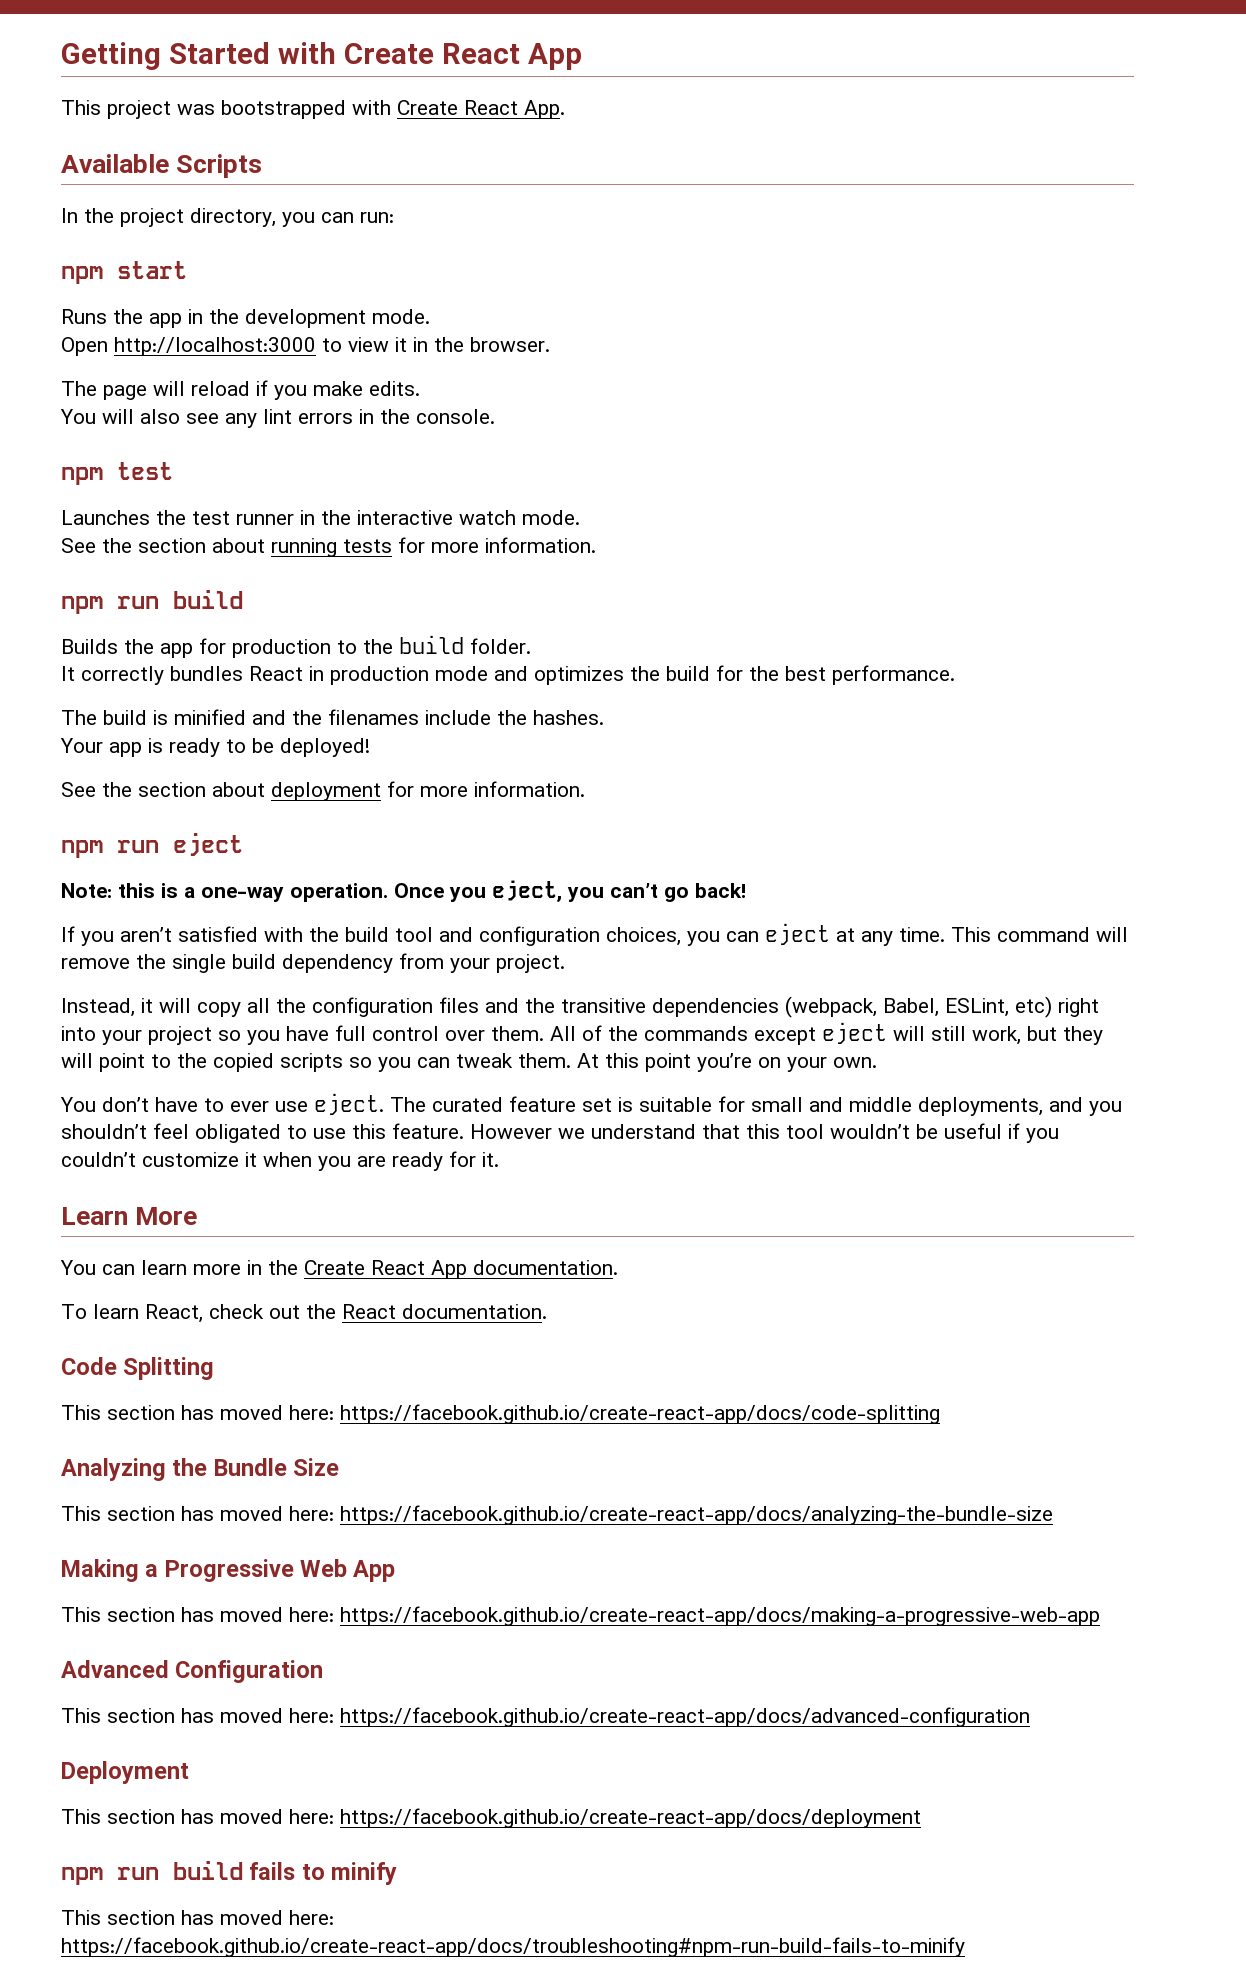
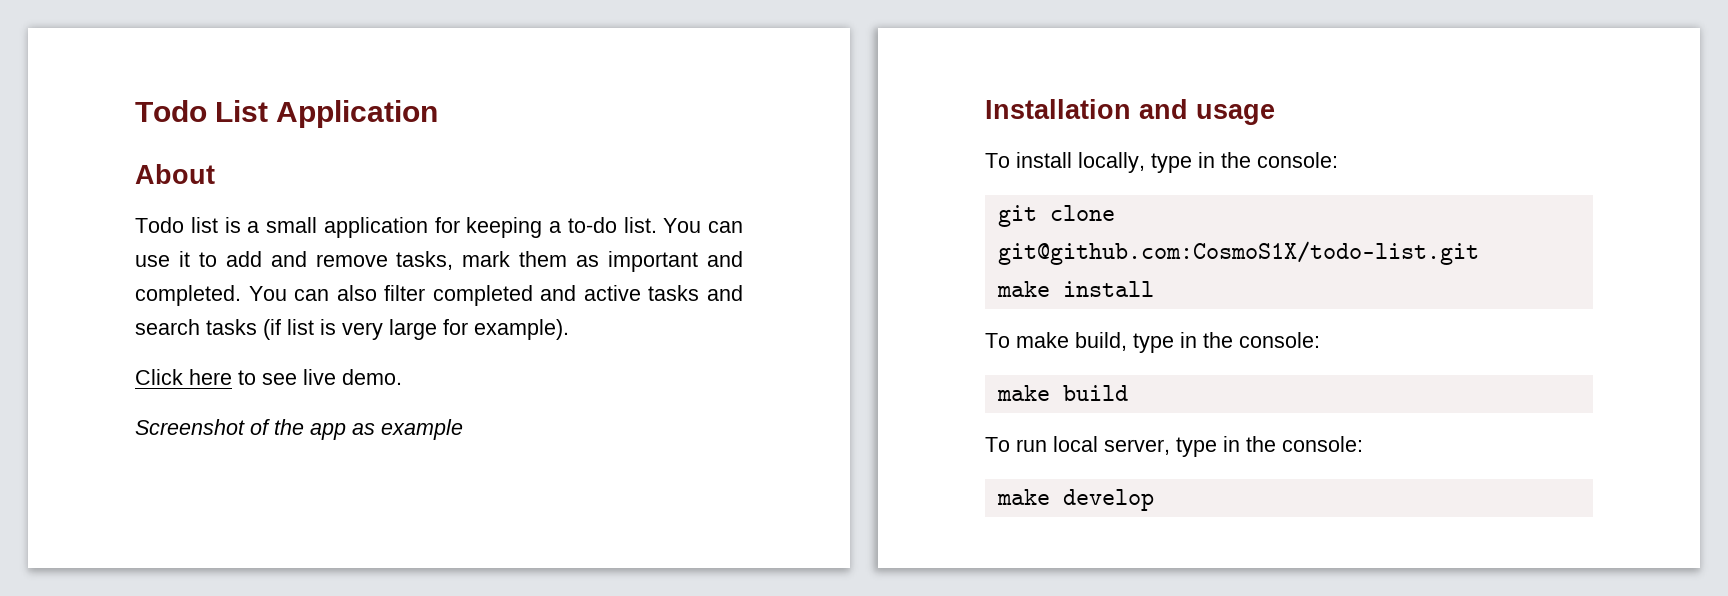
- Getting Started with Create React App
- This project was bootstrapped with Create React App.
- Available Scripts
- In the project directory, you can run:
- npm start
- Runs the app in the development mode.
- Open http://localhost:3000 to view it in the browser.
- The page will reload if you make edits.
- You will also see any lint errors in the console.
- npm test
- Launches the test runner in the interactive watch mode.
- See the section about running tests for more information.
- npm run build
- Builds the app for production to the build folder.
- It correctly bundles React in production mode and optimizes the build for the best performance.
- The build is minified and the filenames include the hashes.
- Your app is ready to be deployed!
- See the section about deployment for more information.
- npm run eject
- Note: this is a one-way operation. Once you eject, you can’t go back!
- If you aren’t satisfied with the build tool and configuration choices, you can eject at any time. This command will remove the single build dependency from your project.
- Instead, it will copy all the configuration files and the transitive dependencies (webpack, Babel, ESLint, etc) right into your project so you have full control over them. All of the commands except eject will still work, but they will point to the copied scripts so you can tweak them. At this point you’re on your own.
- You don’t have to ever use eject. The curated feature set is suitable for small and middle deployments, and you shouldn’t feel obligated to use this feature. However we understand that this tool wouldn’t be useful if you couldn’t customize it when you are ready for it.
- Learn More
- You can learn more in the Create React App documentation.
- To learn React, check out the React documentation.
- Code Splitting
- This section has moved here: https://facebook.github.io/create-react-app/docs/code-splitting
- Analyzing the Bundle Size
- This section has moved here: https://facebook.github.io/create-react-app/docs/analyzing-the-bundle-size
- Making a Progressive Web App
- This section has moved here: https://facebook.github.io/create-react-app/docs/making-a-progressive-web-app
- Advanced Configuration
- This section has moved here: https://facebook.github.io/create-react-app/docs/advanced-configuration
- Deployment
- This section has moved here: https://facebook.github.io/create-react-app/docs/deployment
- npm run build fails to minify
- This section has moved here: https://facebook.github.io/create-react-app/docs/troubleshooting#npm-run-build-fails-to-minify
+ Todo List Application
+ About
+ Todo list is a small application for keeping a to-do list. You can use it to add and remove tasks, mark them as important and completed. You can also filter completed and active tasks and search tasks (if list is very large for example).
+ Click here to see live demo.
+ Screenshot of the app as example
+ Installation and usage
+ To install locally, type in the console:
+ git clone git@github.com:CosmoS1X/todo-list.git
+ make install
+ To make build, type in the console:
+ make build
+ To run local server, type in the console:
+ make develop

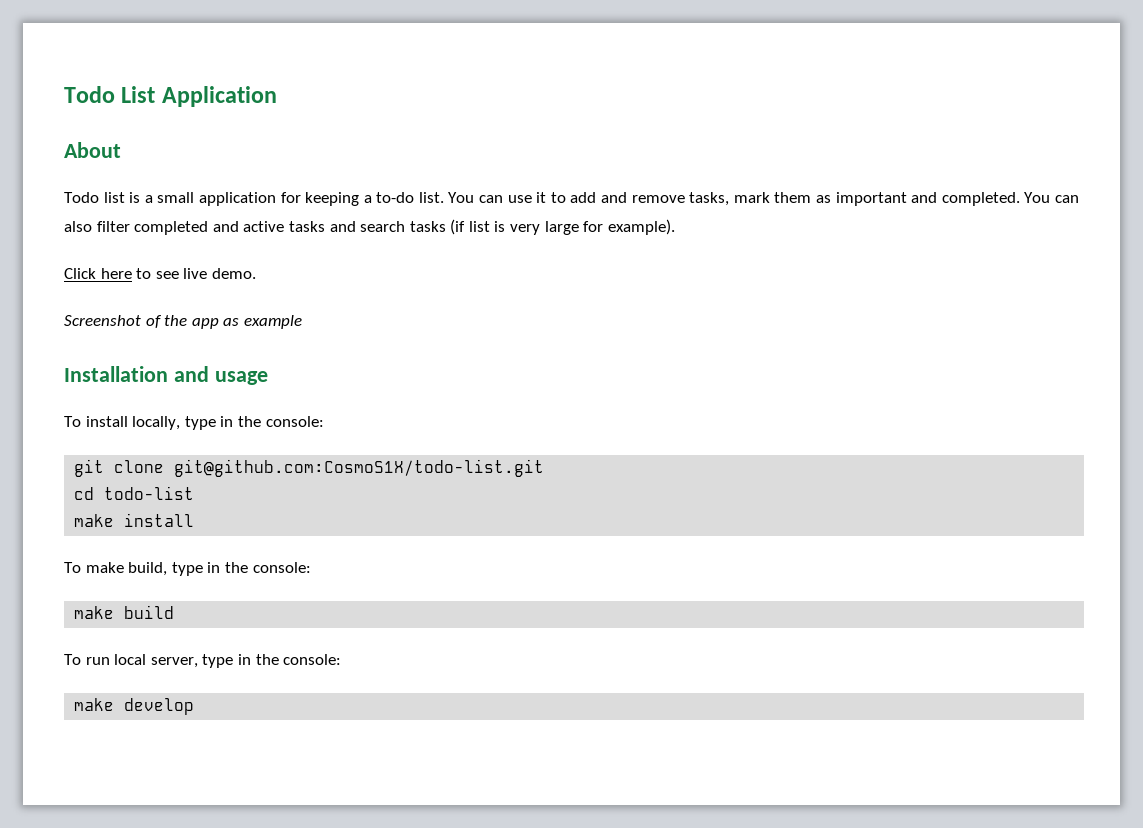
+ cd todo-list

